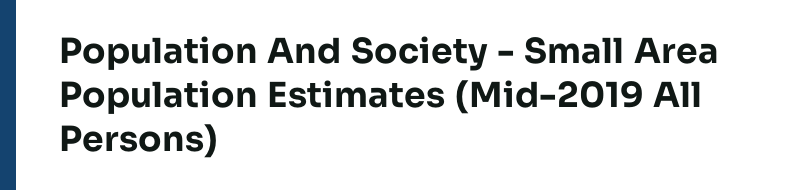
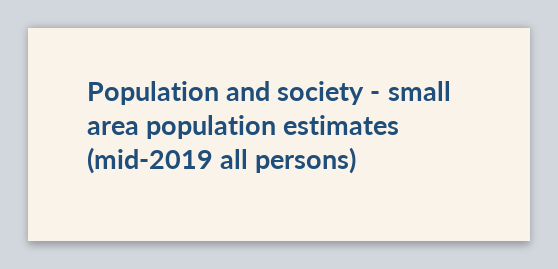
- Population And Society - Small Area Population Estimates (Mid-2019 All Persons)
+ Population and society - small area population estimates (mid-2019 all persons)

